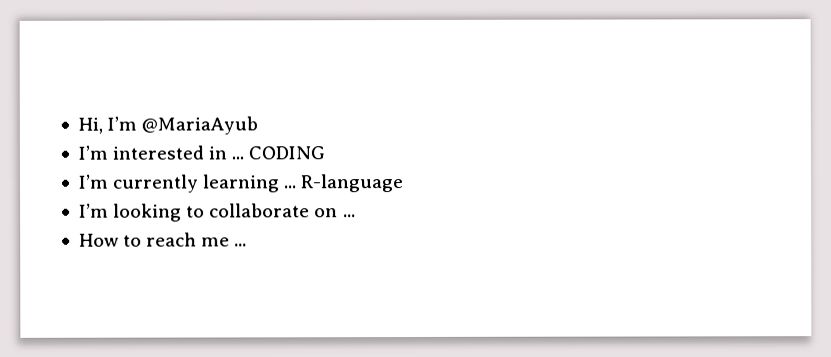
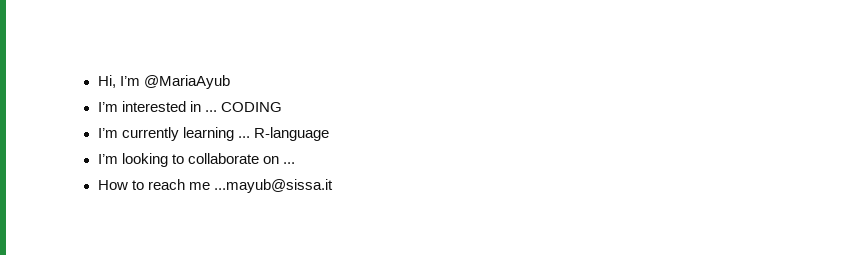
- How to reach me ...
+ How to reach me ...mayub@sissa.it

